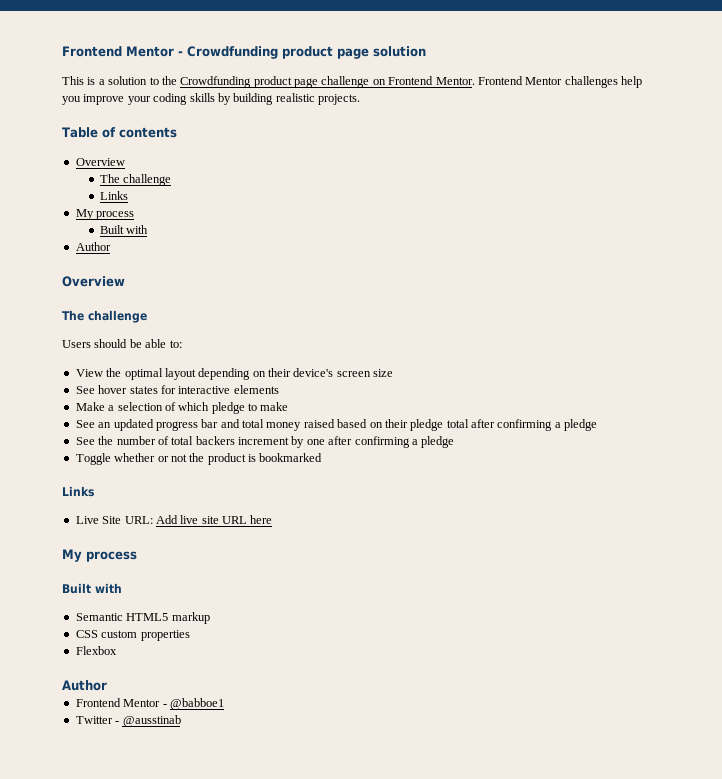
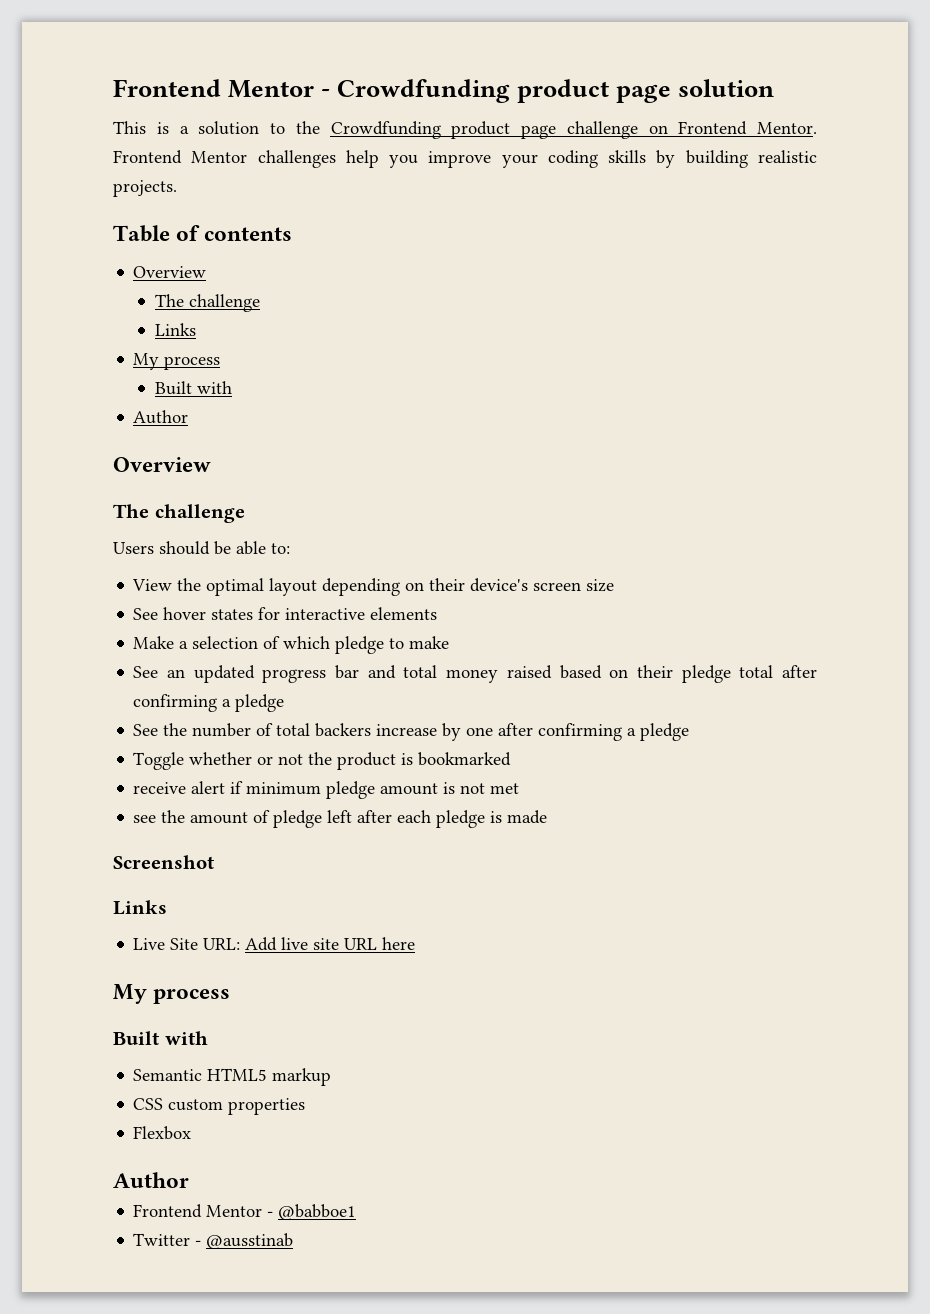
- See the number of total backers increment by one after confirming a pledge
+ See the number of total backers increase by one after confirming a pledge
+ receive alert if minimum pledge amount is not met
+ see the amount of pledge left after each pledge is made
+ Screenshot

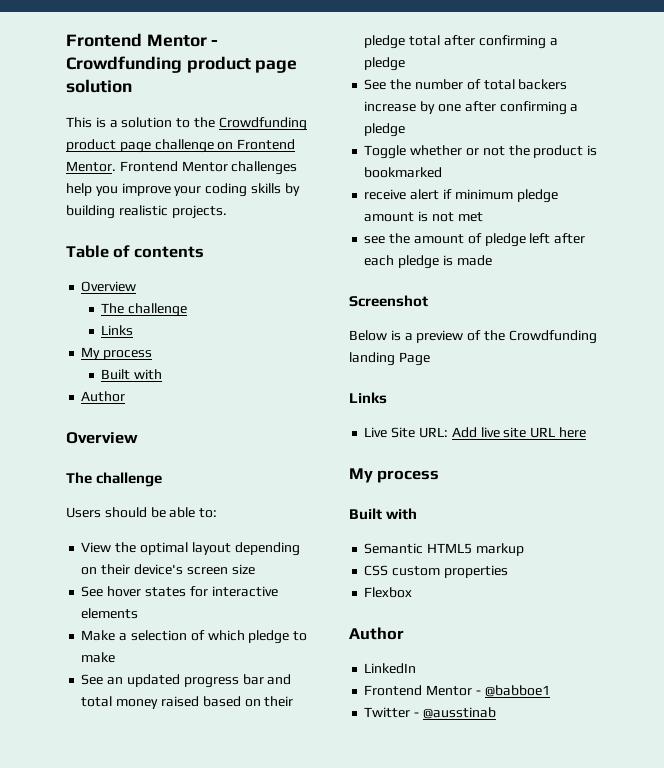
+ Below is a preview of the Crowdfunding landing Page
+ LinkedIn

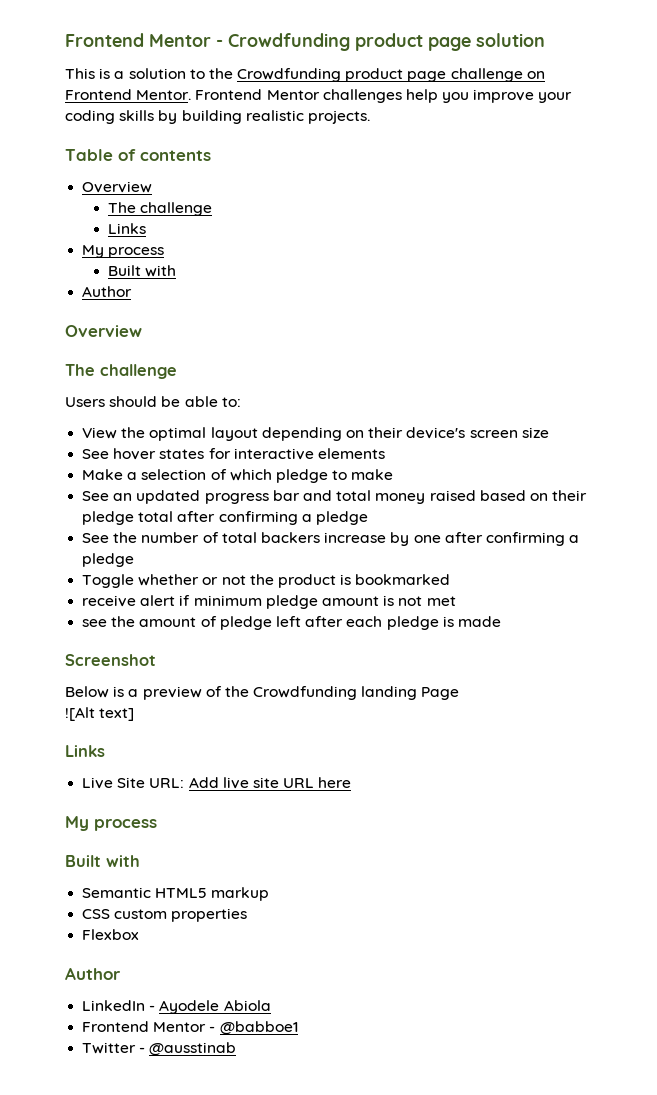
+ ![Alt text]
- LinkedIn
+ LinkedIn - Ayodele Abiola

